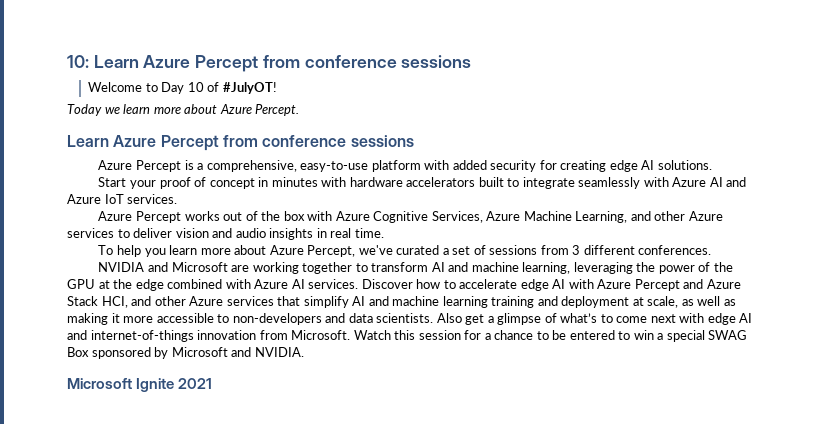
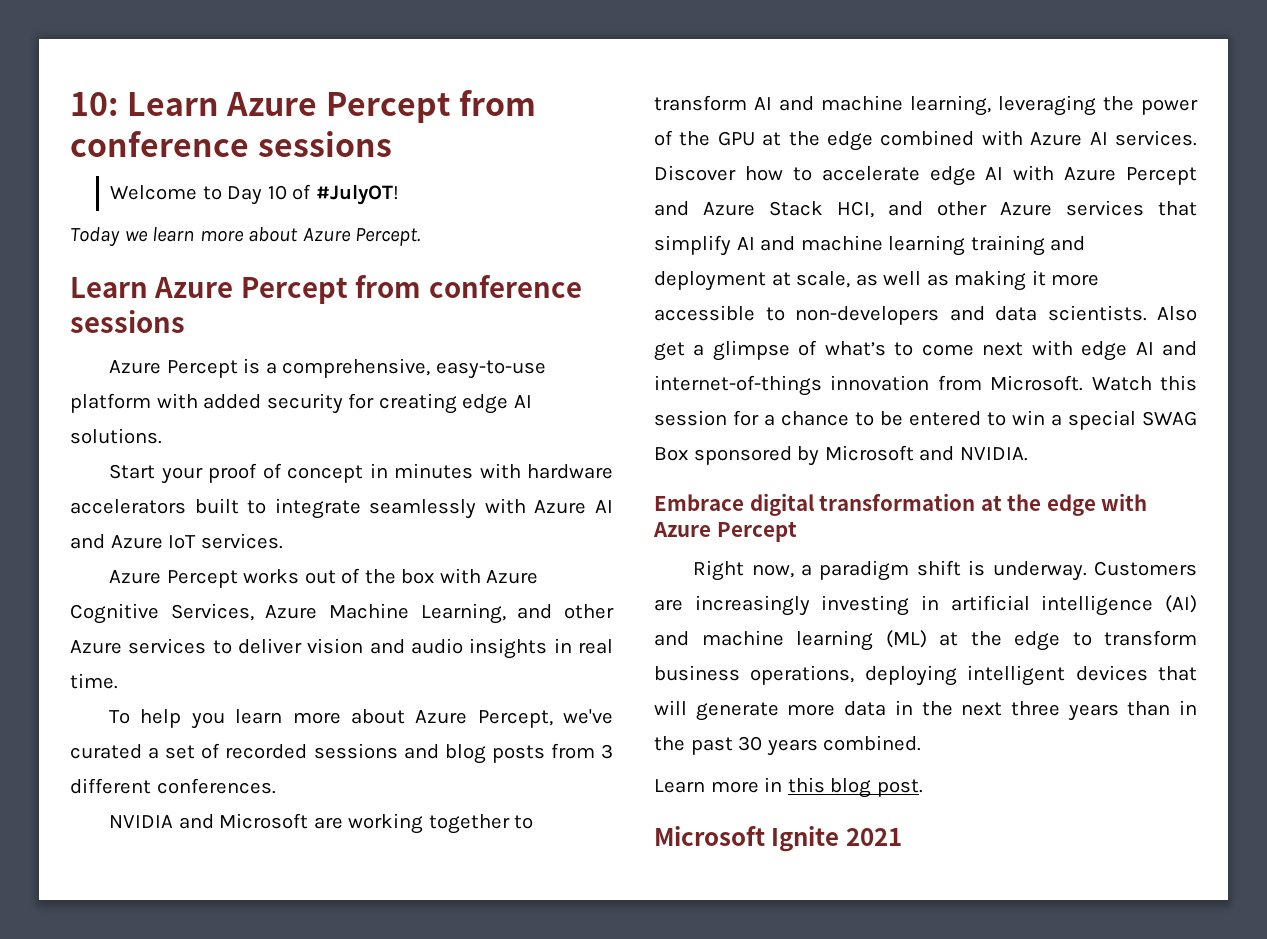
- To help you learn more about Azure Percept, we've curated a set of sessions from 3 different conferences.
+ To help you learn more about Azure Percept, we've curated a set of recorded sessions and blog posts from 3 different conferences.
+ Embrace digital transformation at the edge with Azure Percept
+ Right now, a paradigm shift is underway. Customers are increasingly investing in artificial intelligence (AI) and machine learning (ML) at the edge to transform business operations, deploying intelligent devices that will generate more data in the next three years than in the past 30 years combined.
+ Learn more in this blog post.

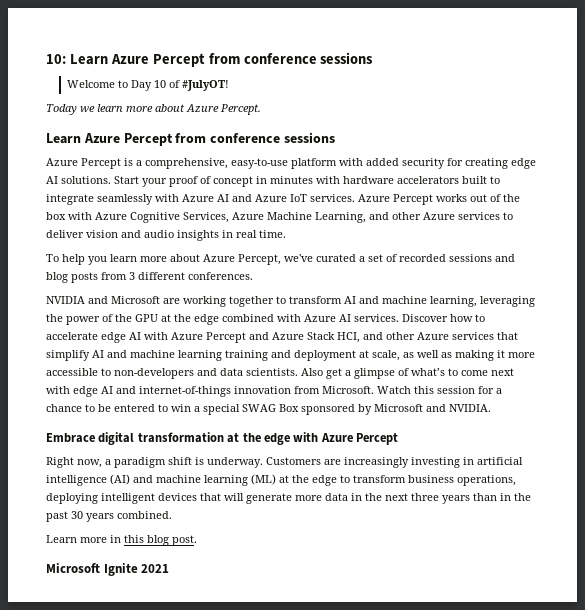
- Azure Percept is a comprehensive, easy-to-use platform with added security for creating edge AI solutions.
- Start your proof of concept in minutes with hardware accelerators built to integrate seamlessly with Azure AI and Azure IoT services.
- Azure Percept works out of the box with Azure Cognitive Services, Azure Machine Learning, and other Azure services to deliver vision and audio insights in real time.
+ Azure Percept is a comprehensive, easy-to-use platform with added security for creating edge AI solutions. Start your proof of concept in minutes with hardware accelerators built to integrate seamlessly with Azure AI and Azure IoT services. Azure Percept works out of the box with Azure Cognitive Services, Azure Machine Learning, and other Azure services to deliver vision and audio insights in real time.

